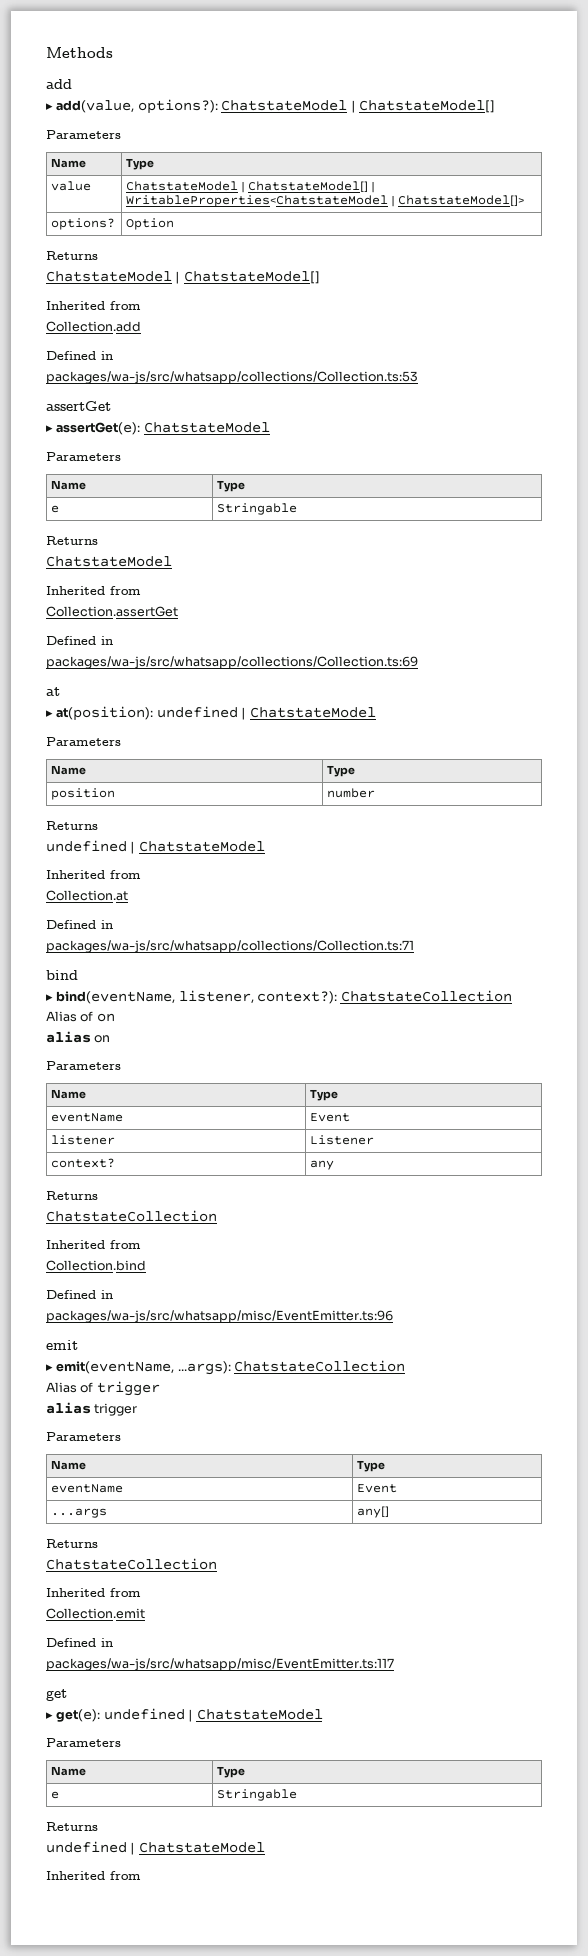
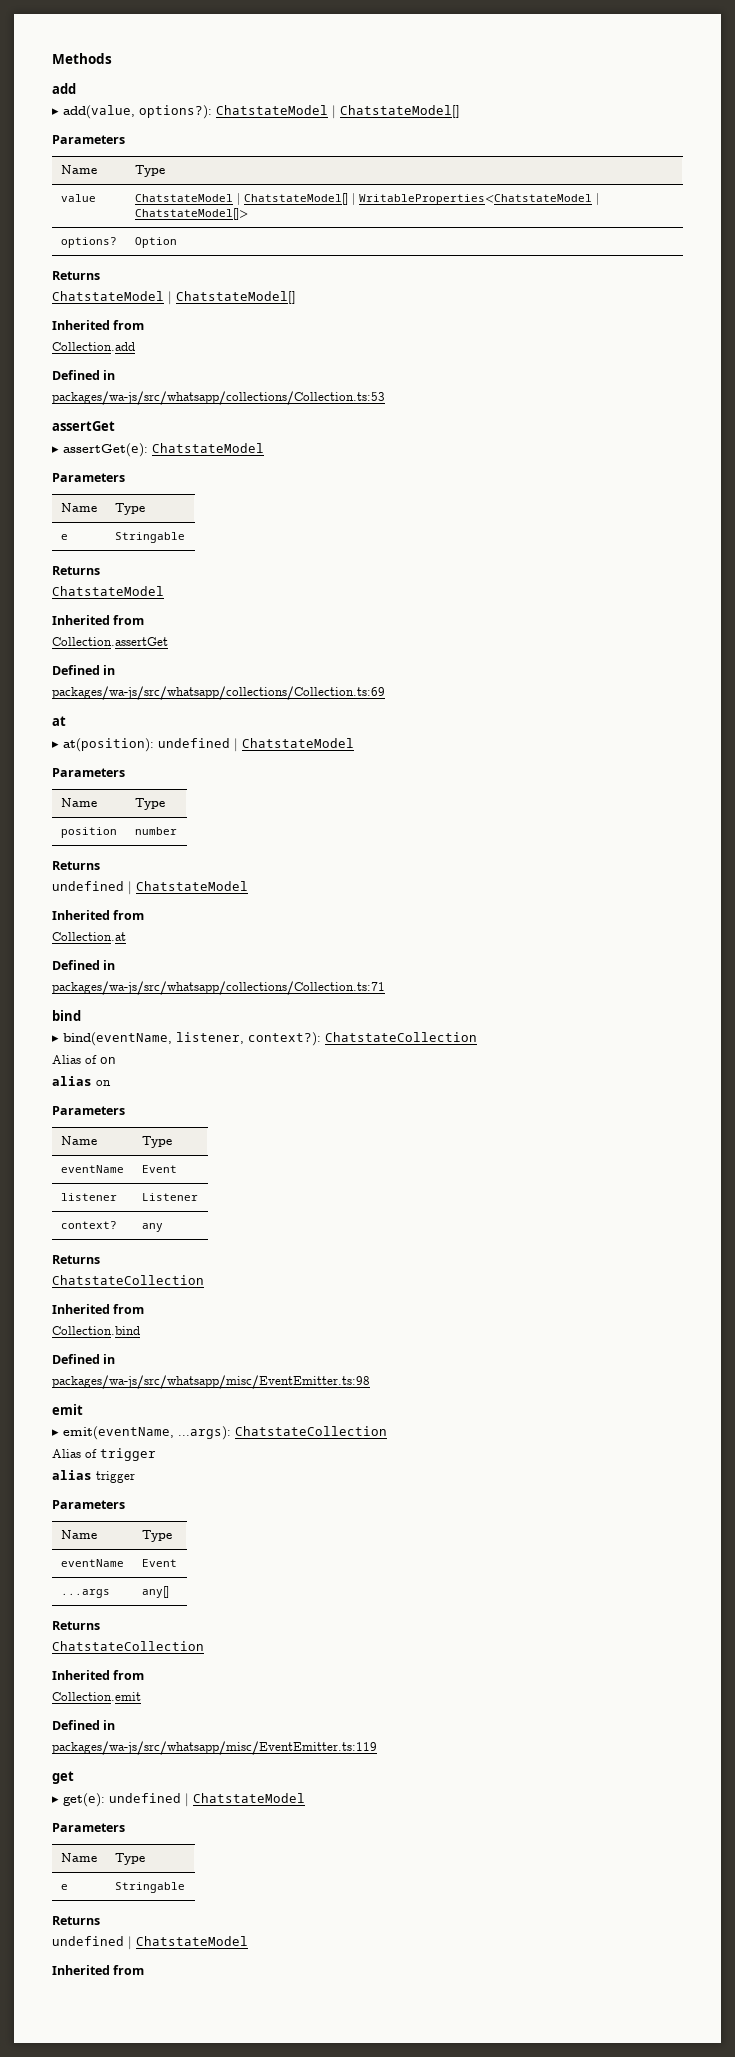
- packages/wa-js/src/whatsapp/misc/EventEmitter.ts:96
+ packages/wa-js/src/whatsapp/misc/EventEmitter.ts:98
- packages/wa-js/src/whatsapp/misc/EventEmitter.ts:117
+ packages/wa-js/src/whatsapp/misc/EventEmitter.ts:119

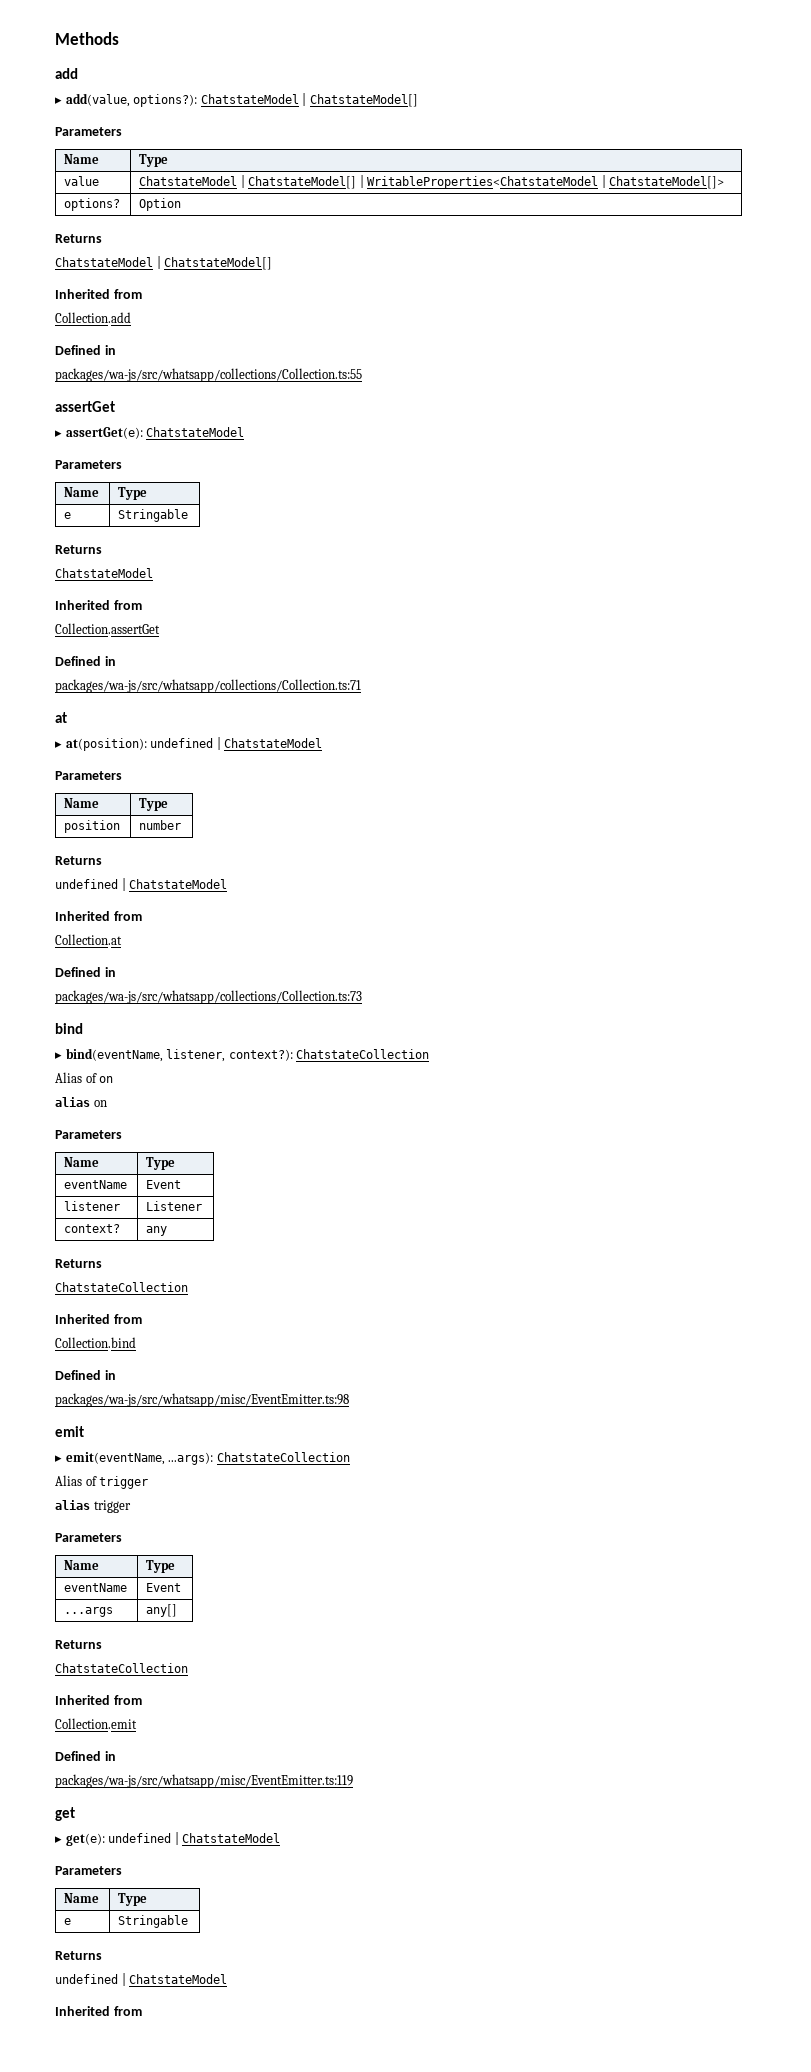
- packages/wa-js/src/whatsapp/collections/Collection.ts:53
+ packages/wa-js/src/whatsapp/collections/Collection.ts:55
- packages/wa-js/src/whatsapp/collections/Collection.ts:69
+ packages/wa-js/src/whatsapp/collections/Collection.ts:71
- packages/wa-js/src/whatsapp/collections/Collection.ts:71
+ packages/wa-js/src/whatsapp/collections/Collection.ts:73

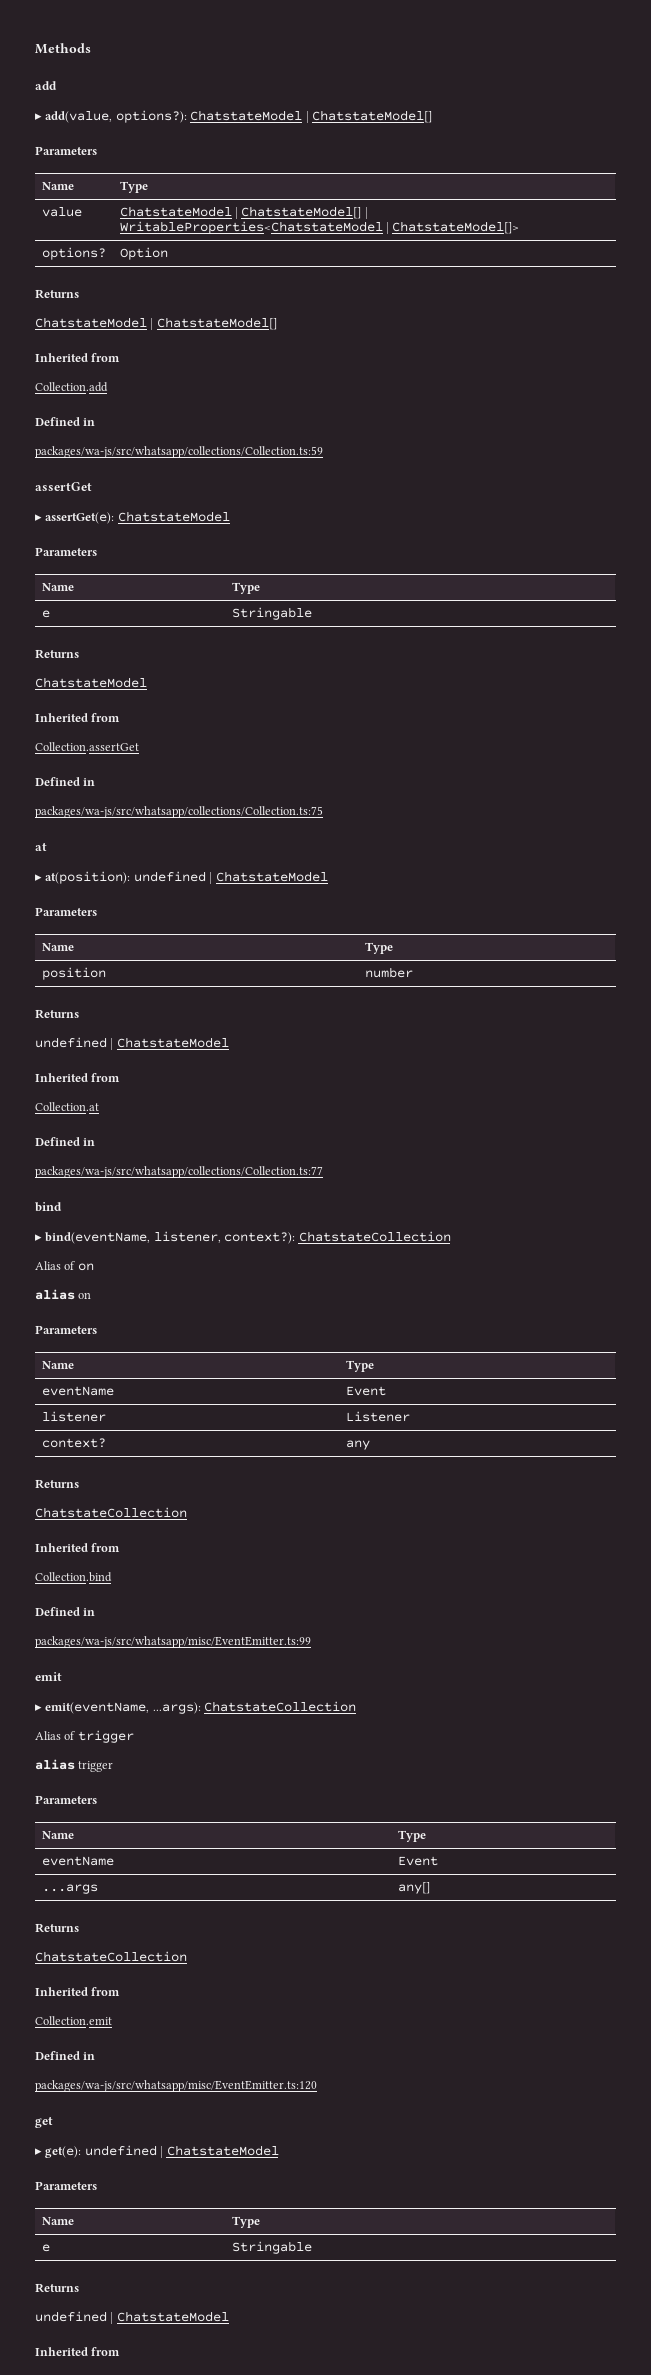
- packages/wa-js/src/whatsapp/collections/Collection.ts:55
+ packages/wa-js/src/whatsapp/collections/Collection.ts:59
- packages/wa-js/src/whatsapp/collections/Collection.ts:71
+ packages/wa-js/src/whatsapp/collections/Collection.ts:75
- packages/wa-js/src/whatsapp/collections/Collection.ts:73
+ packages/wa-js/src/whatsapp/collections/Collection.ts:77
- packages/wa-js/src/whatsapp/misc/EventEmitter.ts:98
+ packages/wa-js/src/whatsapp/misc/EventEmitter.ts:99
- packages/wa-js/src/whatsapp/misc/EventEmitter.ts:119
+ packages/wa-js/src/whatsapp/misc/EventEmitter.ts:120

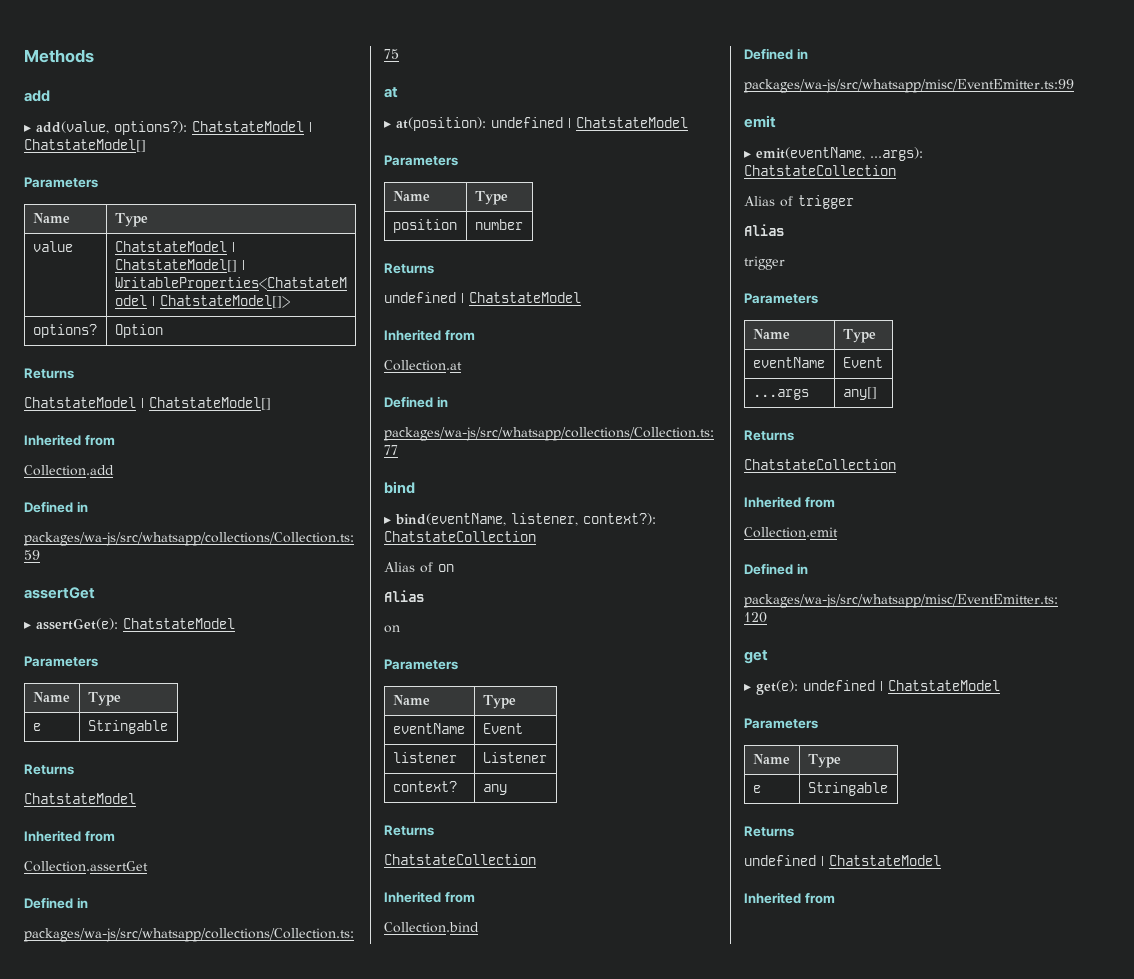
  Alias of on
- alias on
+ Alias
+ on
  Alias of trigger
- alias trigger
+ Alias
+ trigger

